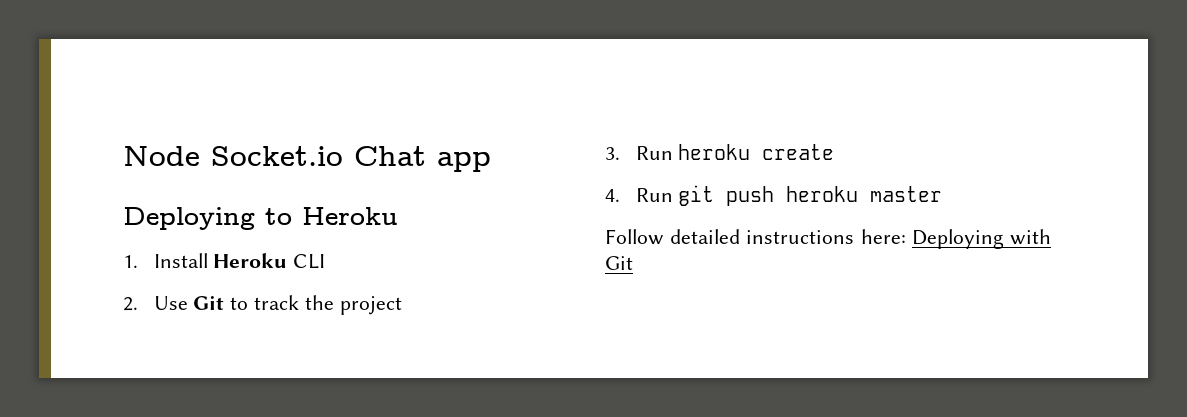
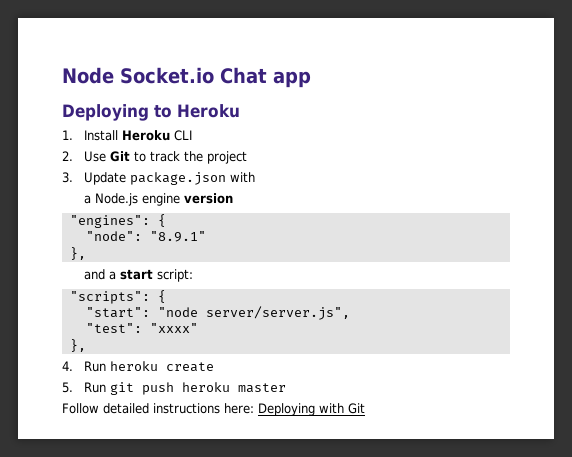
- 3. Run heroku create
+ 3. Update package.json with
+ a Node.js engine version
+ "engines": {
+ "node": "8.9.1"
+ },
+ and a start script:
+ "scripts": {
+ "start": "node server/server.js",
+ "test": "xxxx"
+ },
+ 4. Run heroku create
- 4. Run git push heroku master
+ 5. Run git push heroku master

